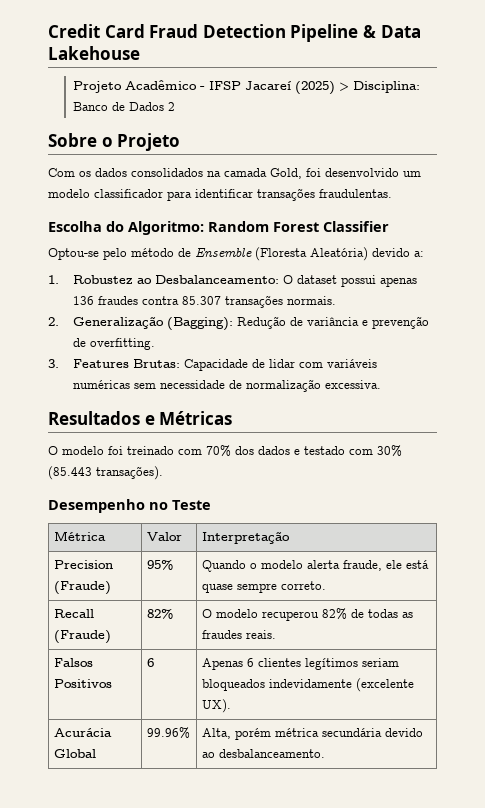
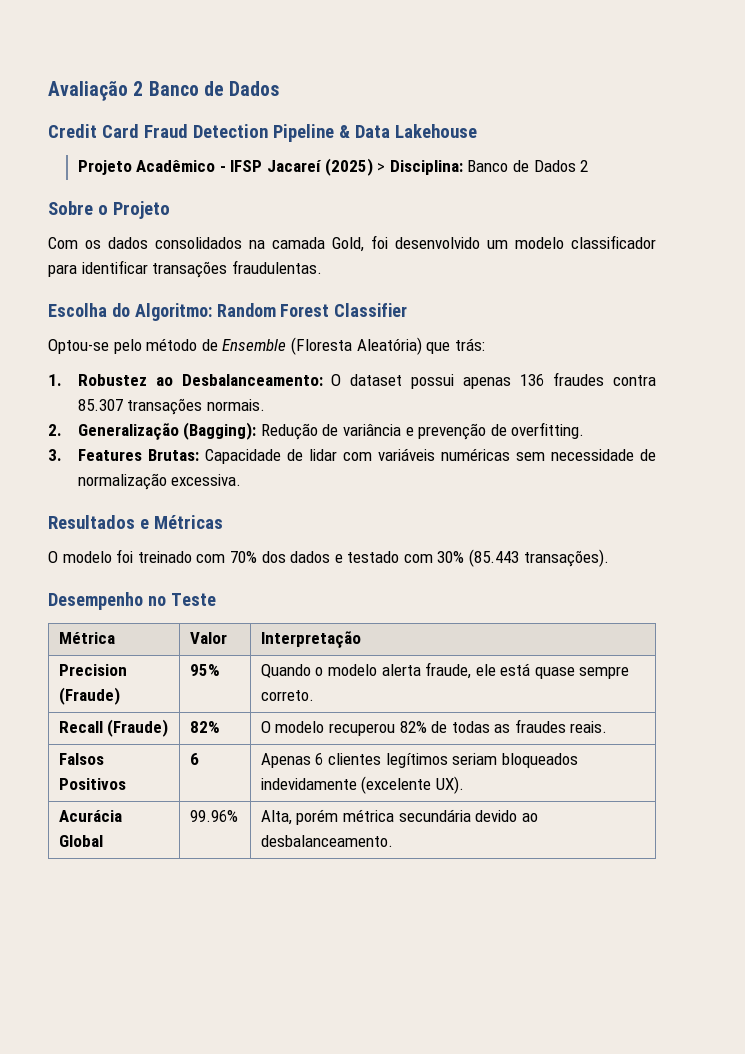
+ Avaliação 2 Banco de Dados
- Optou-se pelo método de Ensemble (Floresta Aleatória) devido a:
+ Optou-se pelo método de Ensemble (Floresta Aleatória) que trás:

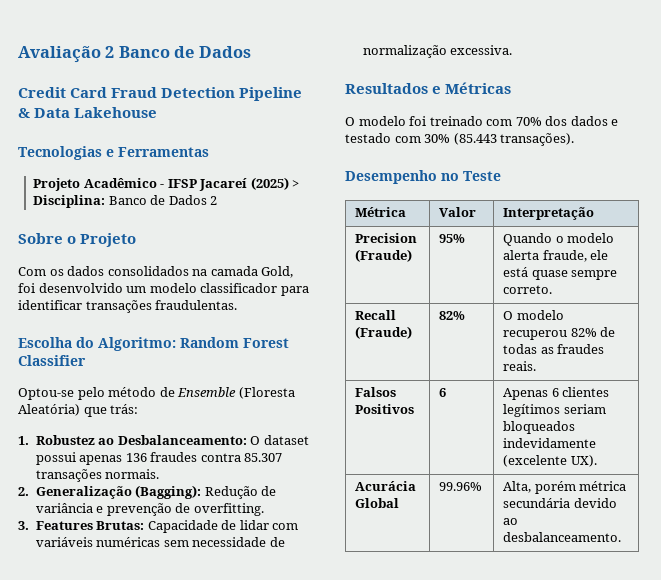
+ Tecnologias e Ferramentas

